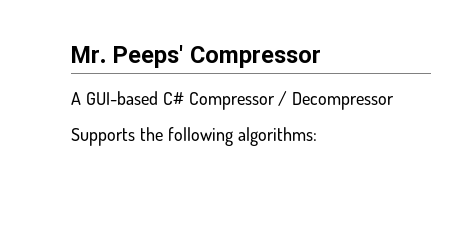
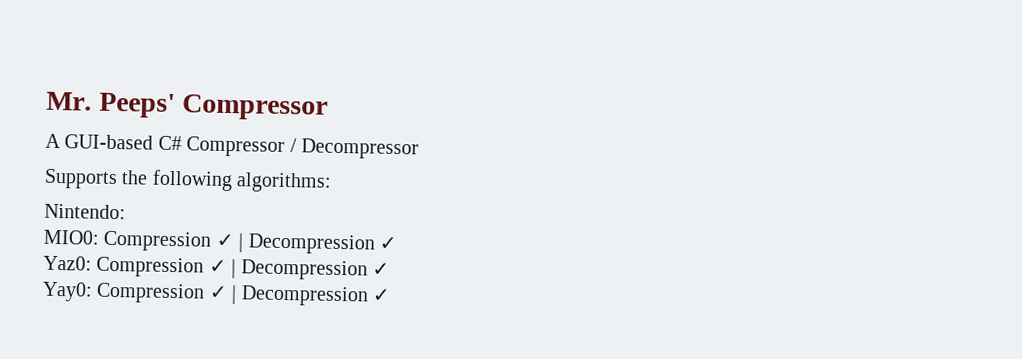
+ Nintendo:
+ MIO0: Compression ✓ | Decompression ✓
+ Yaz0: Compression ✓ | Decompression ✓
+ Yay0: Compression ✓ | Decompression ✓

